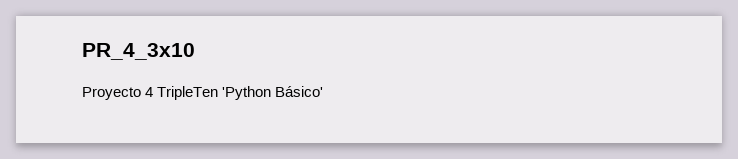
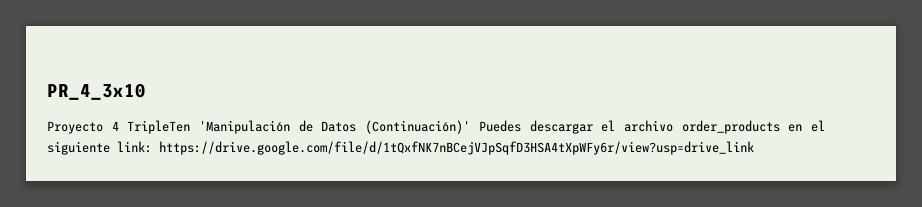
- Proyecto 4 TripleTen 'Python Básico'
+ Proyecto 4 TripleTen 'Manipulación de Datos (Continuación)' Puedes descargar el archivo order_products en el siguiente link: https://drive.google.com/file/d/1tQxfNK7nBCejVJpSqfD3HSA4tXpWFy6r/view?usp=drive_link

